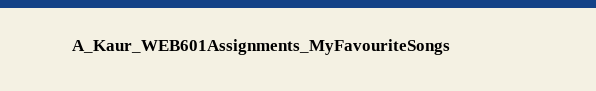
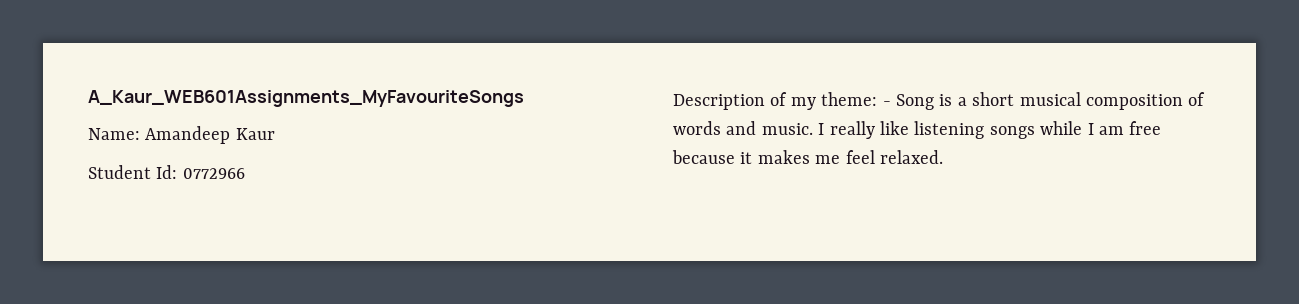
+ Name: Amandeep Kaur
+ Student Id: 0772966
+ Description of my theme: - Song is a short musical composition of words and music. I really like listening songs while I am free because it makes me feel relaxed.

